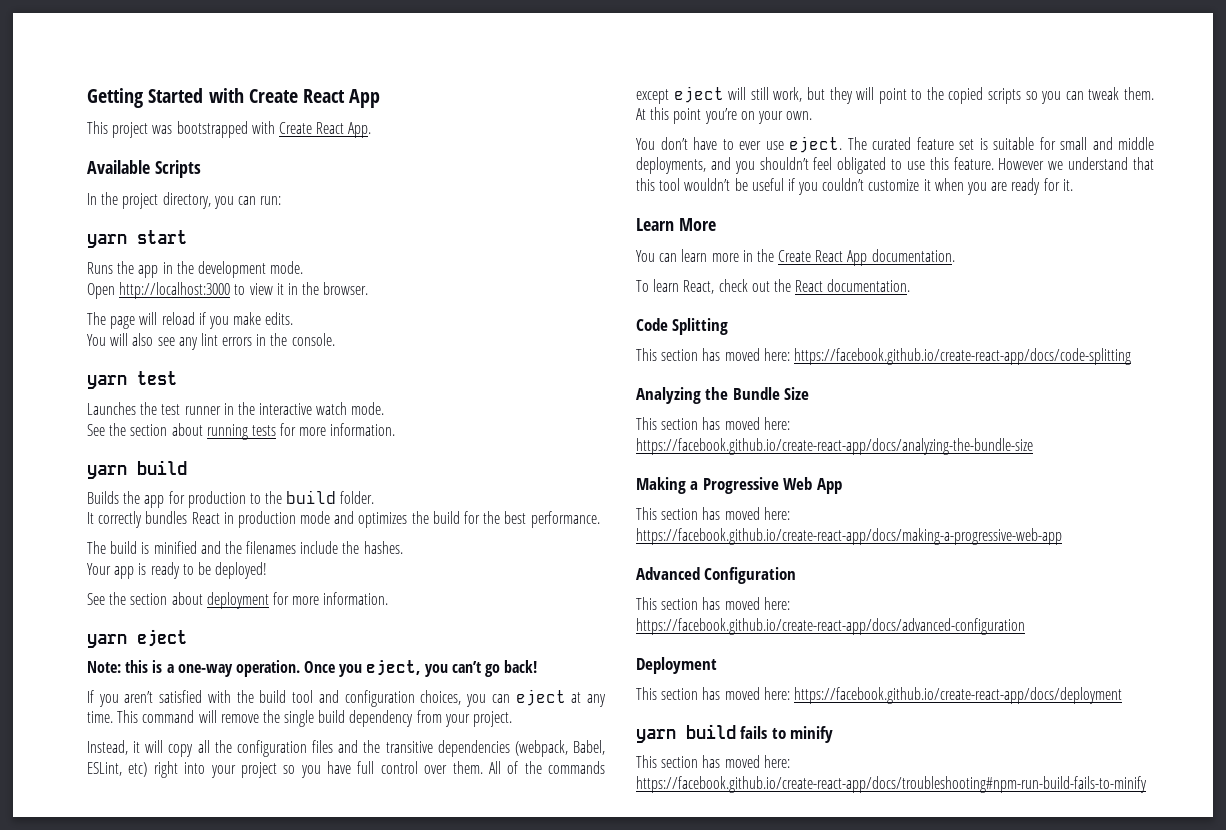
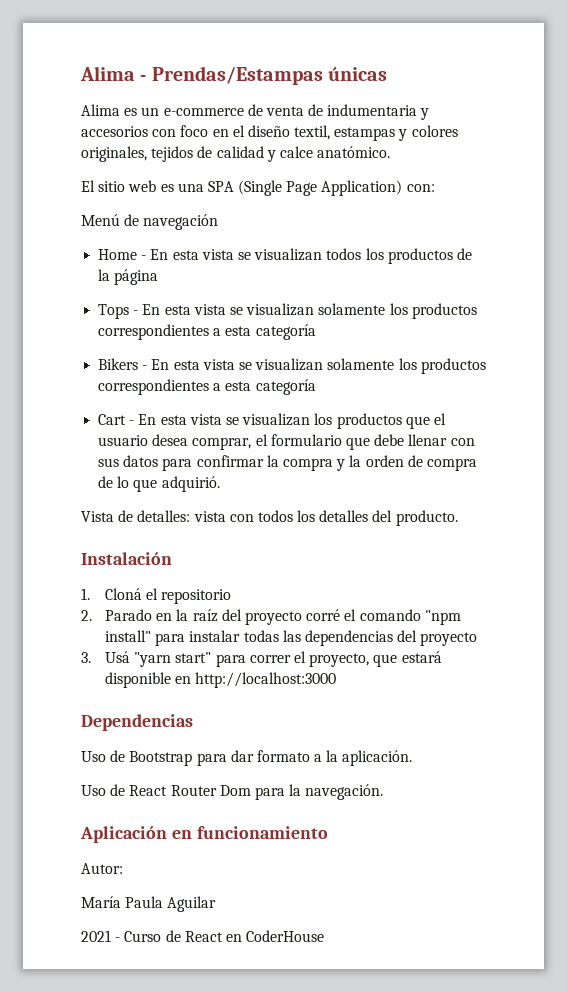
- Getting Started with Create React App
- This project was bootstrapped with Create React App.
- Available Scripts
- In the project directory, you can run:
- yarn start
- Runs the app in the development mode.
- Open http://localhost:3000 to view it in the browser.
- The page will reload if you make edits.
- You will also see any lint errors in the console.
- yarn test
- Launches the test runner in the interactive watch mode.
- See the section about running tests for more information.
- yarn build
- Builds the app for production to the build folder.
- It correctly bundles React in production mode and optimizes the build for the best performance.
- The build is minified and the filenames include the hashes.
- Your app is ready to be deployed!
- See the section about deployment for more information.
- yarn eject
- Note: this is a one-way operation. Once you eject, you can’t go back!
- If you aren’t satisfied with the build tool and configuration choices, you can eject at any time. This command will remove the single build dependency from your project.
- Instead, it will copy all the configuration files and the transitive dependencies (webpack, Babel, ESLint, etc) right into your project so you have full control over them. All of the commands except eject will still work, but they will point to the copied scripts so you can tweak them. At this point you’re on your own.
- You don’t have to ever use eject. The curated feature set is suitable for small and middle deployments, and you shouldn’t feel obligated to use this feature. However we understand that this tool wouldn’t be useful if you couldn’t customize it when you are ready for it.
- Learn More
- You can learn more in the Create React App documentation.
- To learn React, check out the React documentation.
- Code Splitting
- This section has moved here: https://facebook.github.io/create-react-app/docs/code-splitting
- Analyzing the Bundle Size
- This section has moved here: https://facebook.github.io/create-react-app/docs/analyzing-the-bundle-size
- Making a Progressive Web App
- This section has moved here: https://facebook.github.io/create-react-app/docs/making-a-progressive-web-app
- Advanced Configuration
- This section has moved here: https://facebook.github.io/create-react-app/docs/advanced-configuration
- Deployment
- This section has moved here: https://facebook.github.io/create-react-app/docs/deployment
- yarn build fails to minify
- This section has moved here: https://facebook.github.io/create-react-app/docs/troubleshooting#npm-run-build-fails-to-minify
+ Alima - Prendas/Estampas únicas
+ Alima es un e-commerce de venta de indumentaria y accesorios con foco en el diseño textil, estampas y colores originales, tejidos de calidad y calce anatómico.
+ El sitio web es una SPA (Single Page Application) con:
+ Menú de navegación
+ Home - En esta vista se visualizan todos los productos de la página
+ Tops - En esta vista se visualizan solamente los productos correspondientes a esta categoría
+ Bikers - En esta vista se visualizan solamente los productos correspondientes a esta categoría
+ Cart - En esta vista se visualizan los productos que el usuario desea comprar, el formulario que debe llenar con sus datos para confirmar la compra y la orden de compra de lo que adquirió.
+ Vista de detalles: vista con todos los detalles del producto.
+ Instalación
+ 1. Cloná el repositorio
+ 2. Parado en la raíz del proyecto corré el comando "npm install" para instalar todas las dependencias del proyecto
+ 3. Usá "yarn start" para correr el proyecto, que estará disponible en http://localhost:3000
+ Dependencias
+ Uso de Bootstrap para dar formato a la aplicación.
+ Uso de React Router Dom para la navegación.
+ Aplicación en funcionamiento
+ Autor:
+ María Paula Aguilar
+ 2021 - Curso de React en CoderHouse

